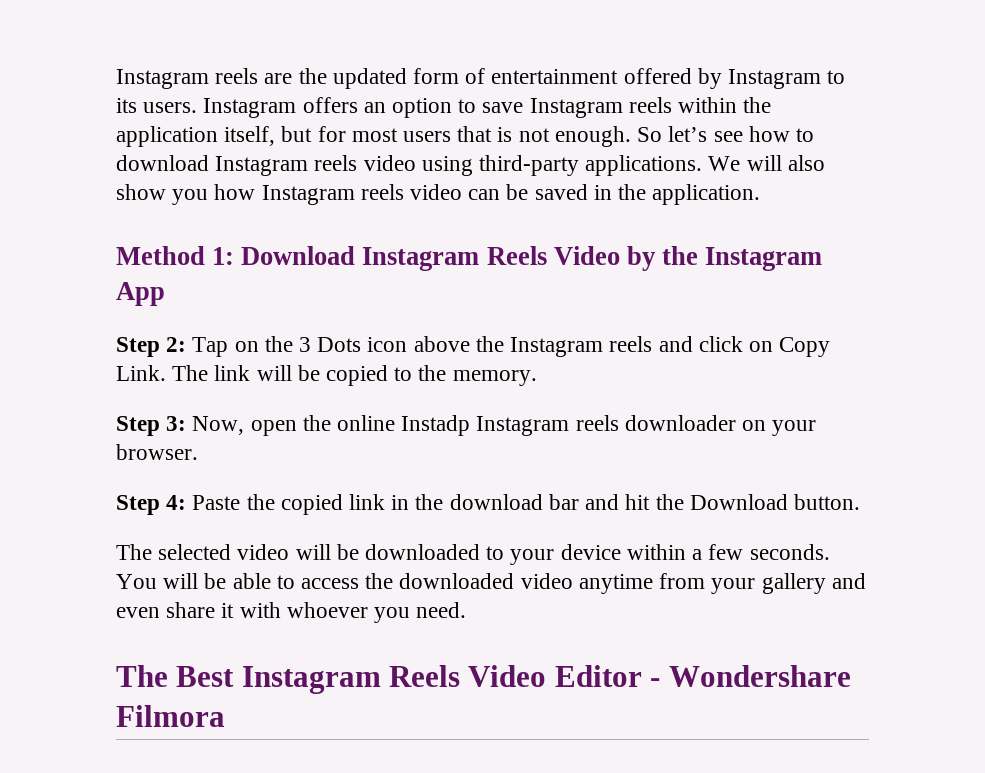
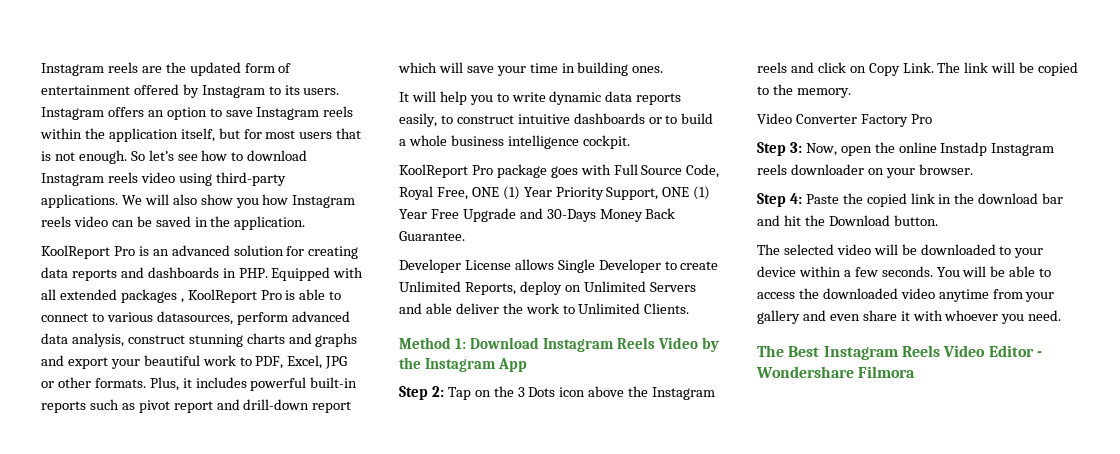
+ KoolReport Pro is an advanced solution for creating data reports and dashboards in PHP. Equipped with all extended packages , KoolReport Pro is able to connect to various datasources, perform advanced data analysis, construct stunning charts and graphs and export your beautiful work to PDF, Excel, JPG or other formats. Plus, it includes powerful built-in reports such as pivot report and drill-down report which will save your time in building ones.
+ It will help you to write dynamic data reports easily, to construct intuitive dashboards or to build a whole business intelligence cockpit.
+ KoolReport Pro package goes with Full Source Code, Royal Free, ONE (1) Year Priority Support, ONE (1) Year Free Upgrade and 30-Days Money Back Guarantee.
+ Developer License allows Single Developer to create Unlimited Reports, deploy on Unlimited Servers and able deliver the work to Unlimited Clients.
+ Video Converter Factory Pro

